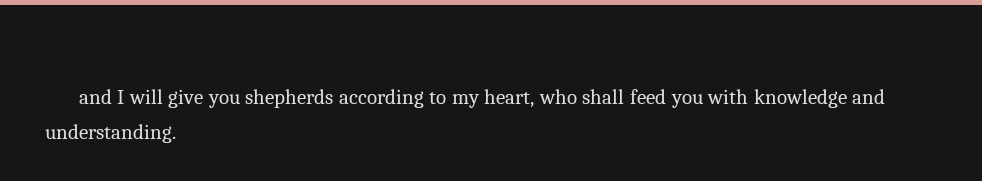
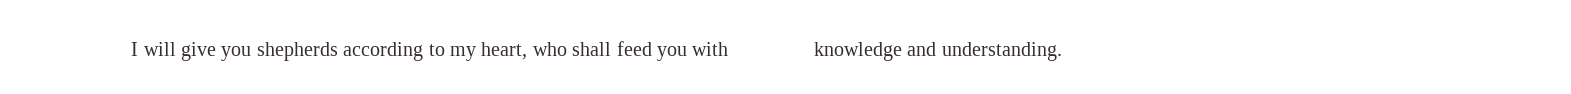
- and I will give you shepherds according to my heart, who shall feed you with knowledge and understanding.
+ I will give you shepherds according to my heart, who shall feed you with knowledge and understanding.

